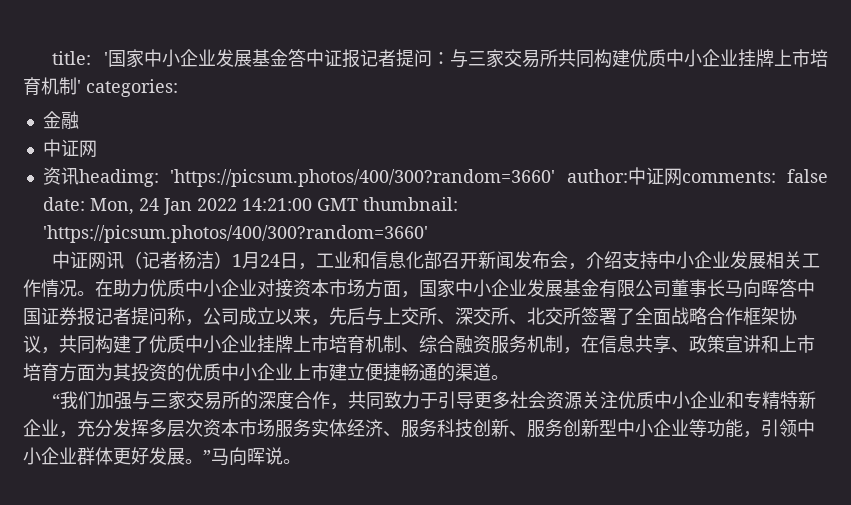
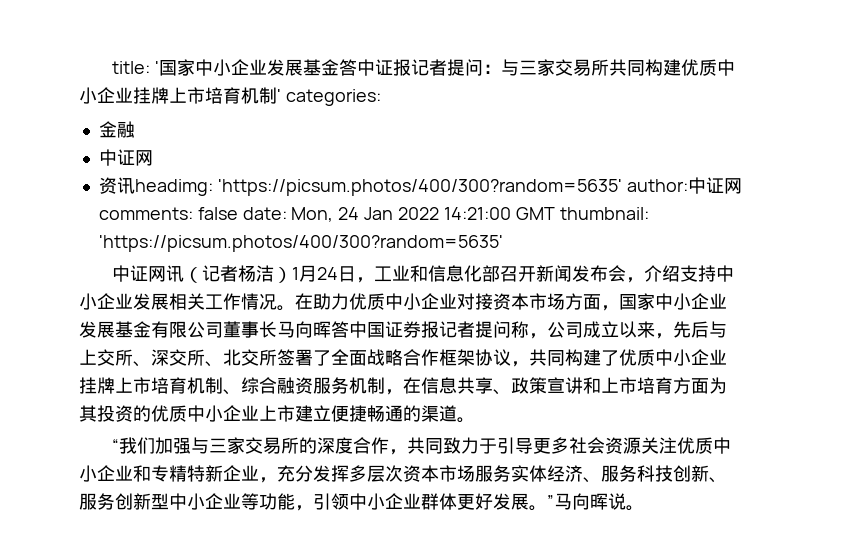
- 资讯headimg: 'https://picsum.photos/400/300?random=3660' author:中证网comments: false date: Mon, 24 Jan 2022 14:21:00 GMT thumbnail: 'https://picsum.photos/400/300?random=3660'
+ 资讯headimg: 'https://picsum.photos/400/300?random=5635' author:中证网comments: false date: Mon, 24 Jan 2022 14:21:00 GMT thumbnail: 'https://picsum.photos/400/300?random=5635'

